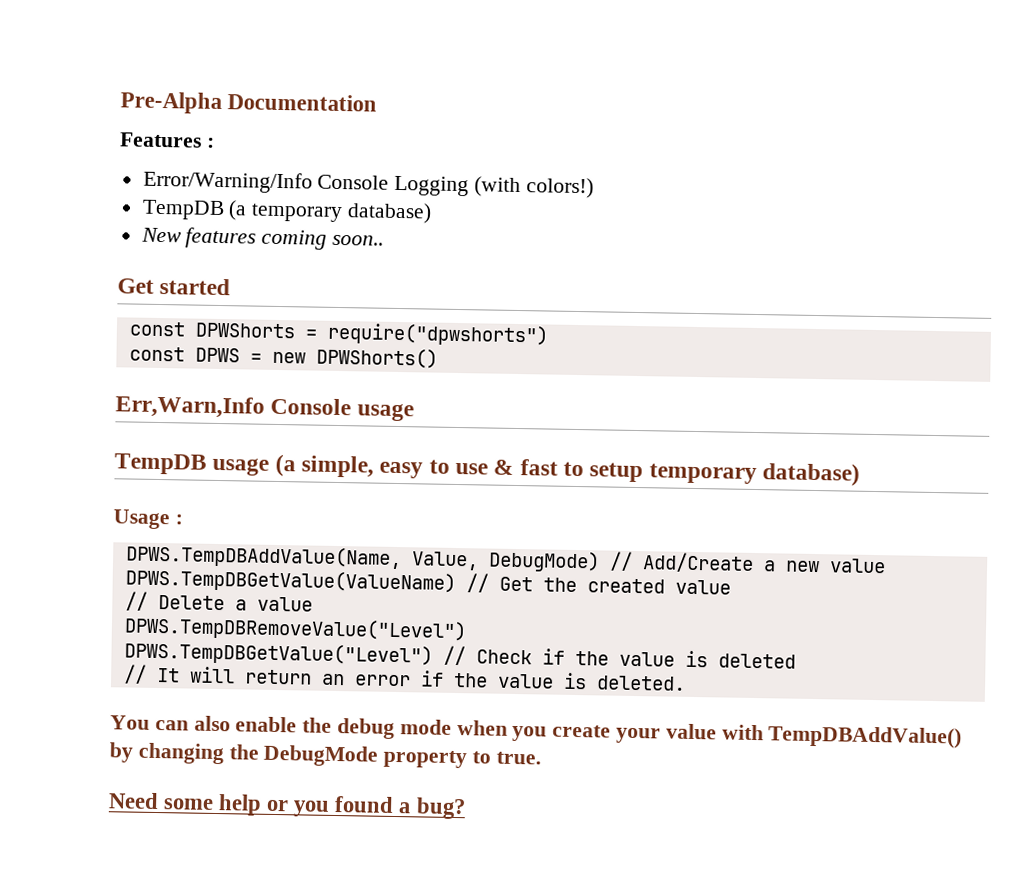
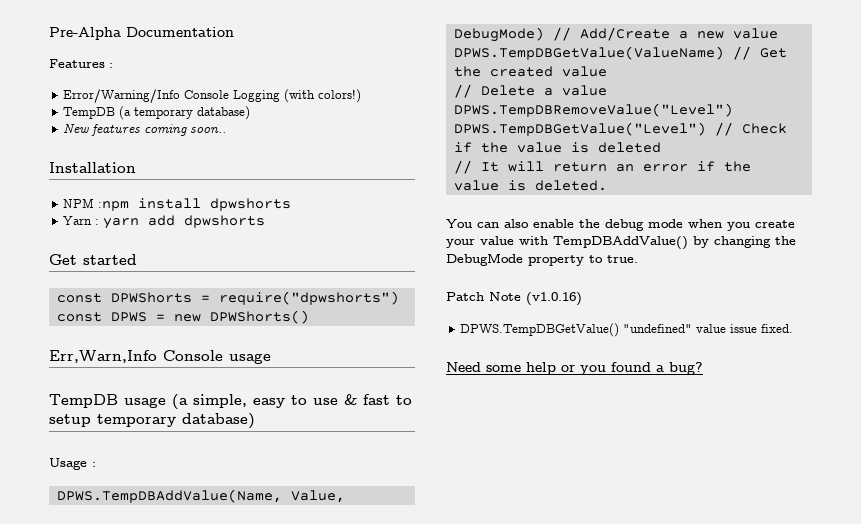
+ Installation
+ NPM :npm install dpwshorts
+ Yarn : yarn add dpwshorts
+ Patch Note (v1.0.16)
+ DPWS.TempDBGetValue() "undefined" value issue fixed.

